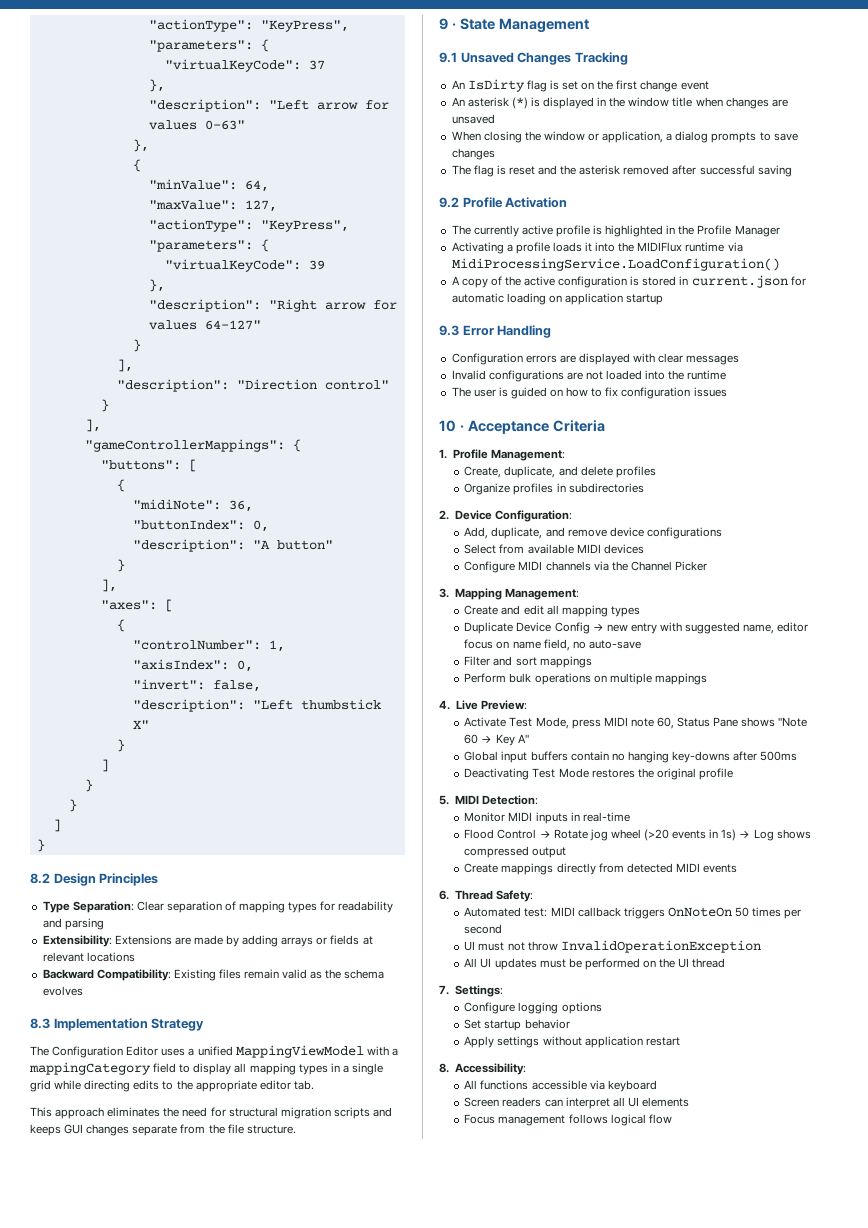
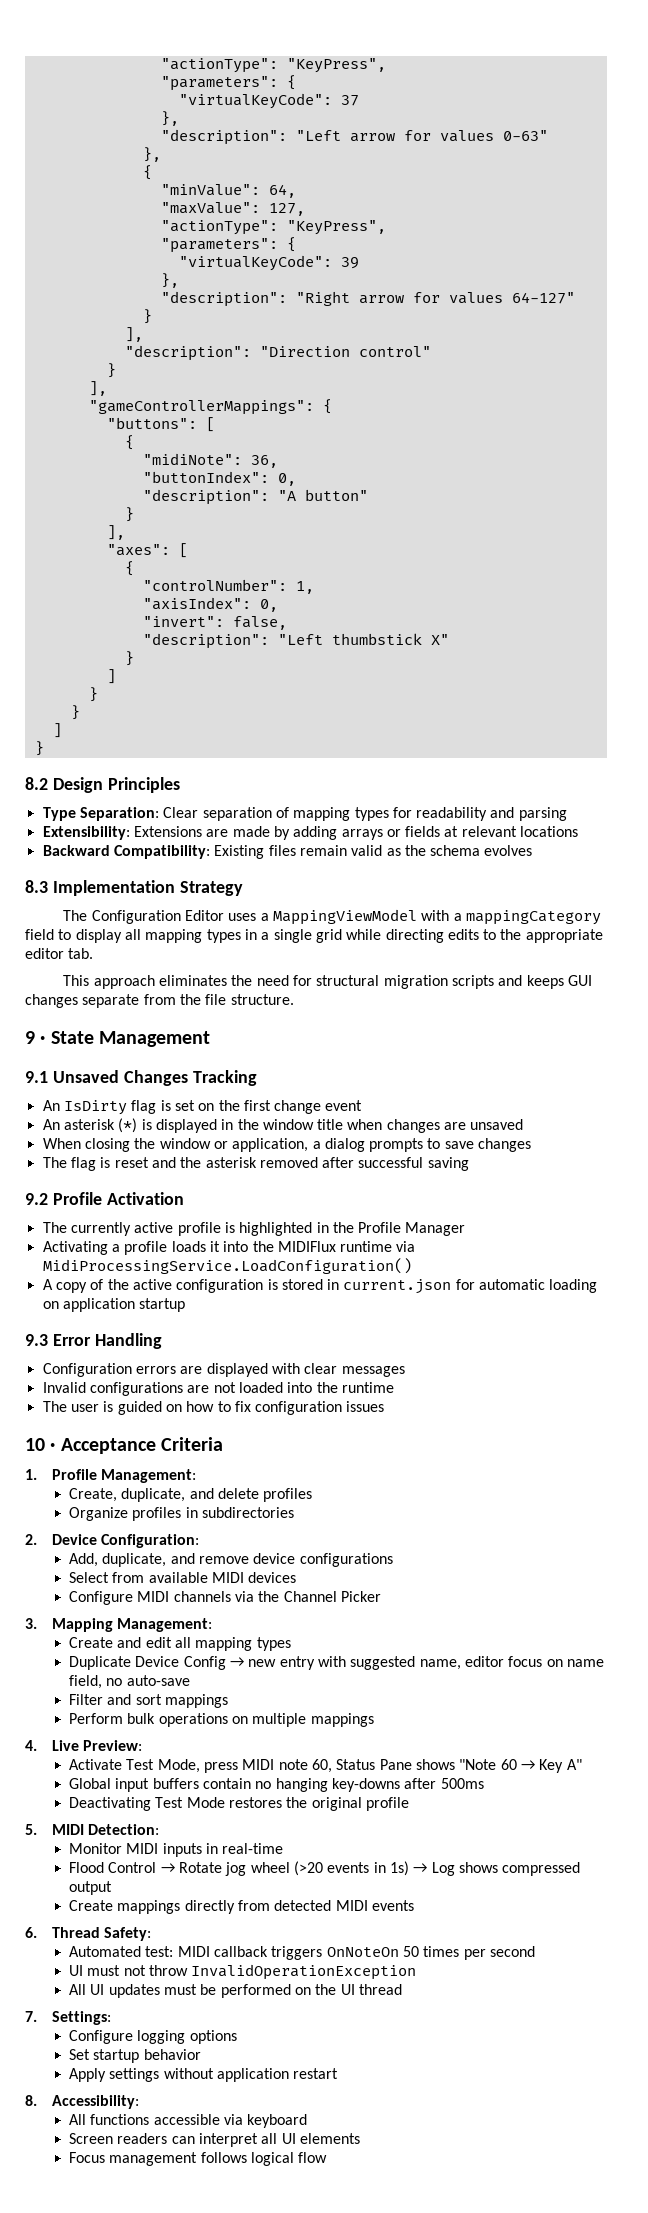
- The Configuration Editor uses a unified MappingViewModel with a mappingCategory field to display all mapping types in a single grid while directing edits to the appropriate editor tab.
+ The Configuration Editor uses a MappingViewModel with a mappingCategory field to display all mapping types in a single grid while directing edits to the appropriate editor tab.

